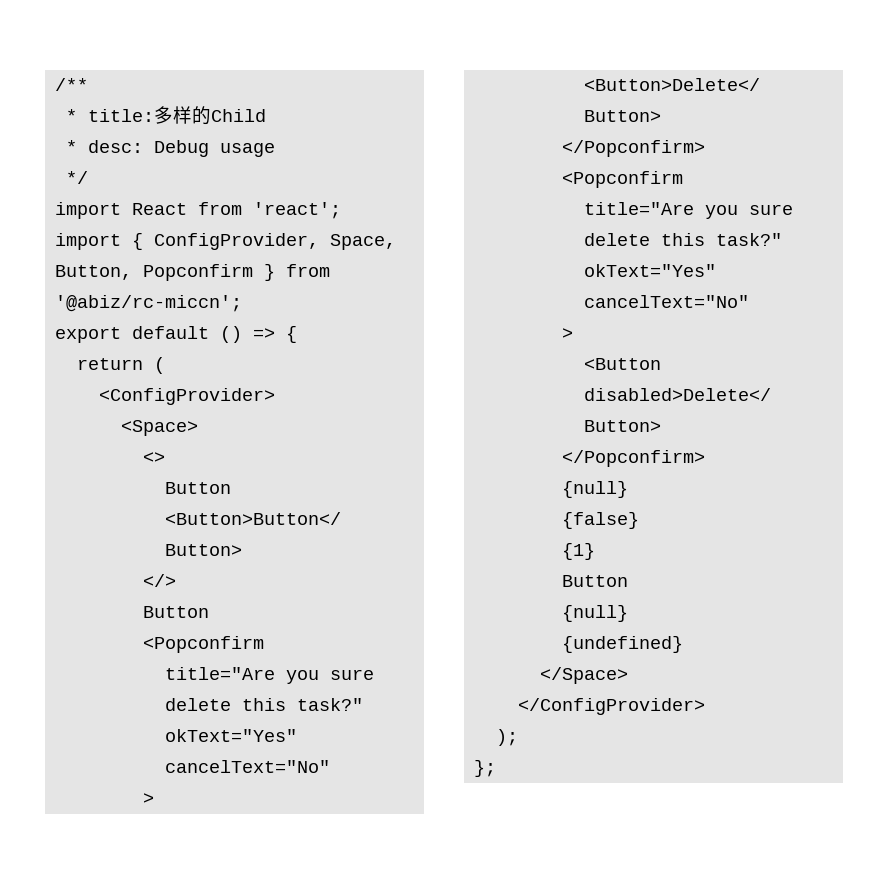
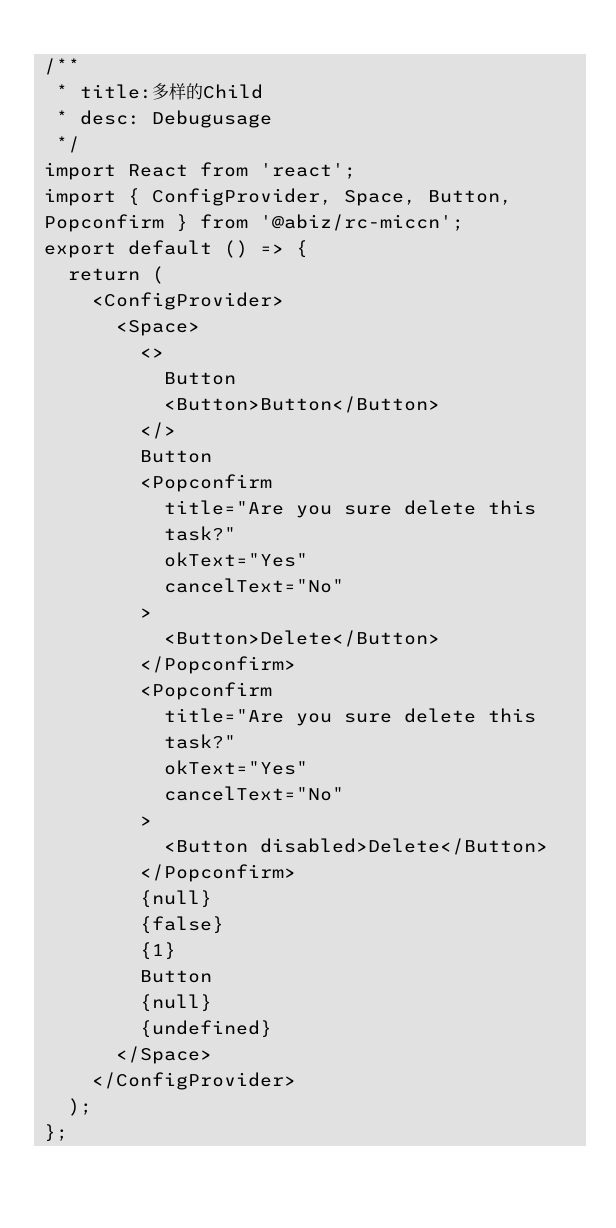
- * desc: Debug usage
+ * desc: Debugusage

